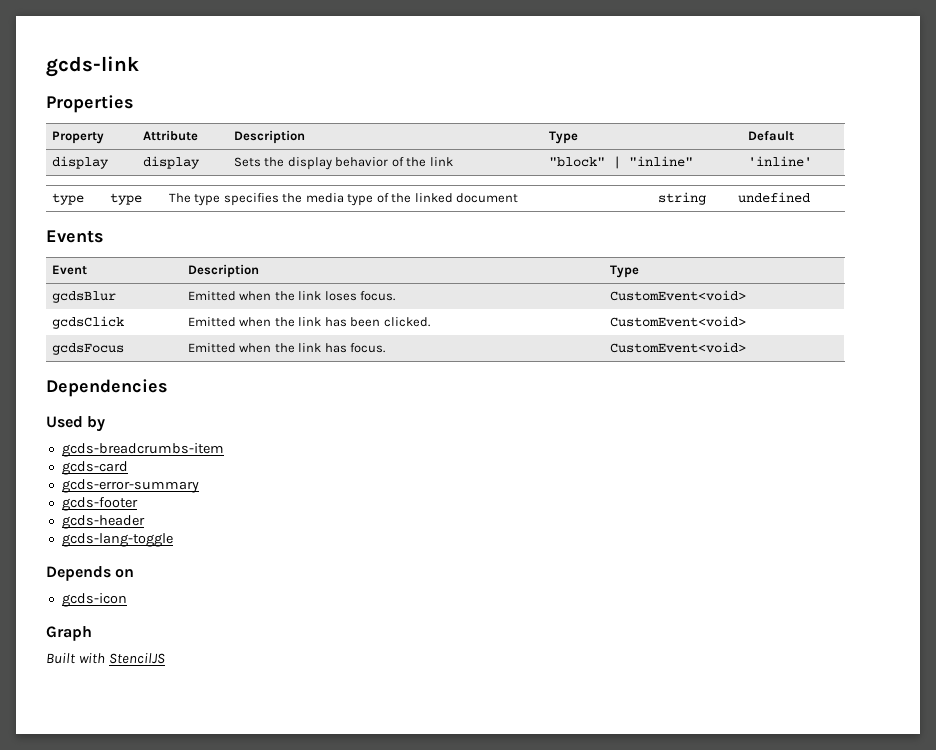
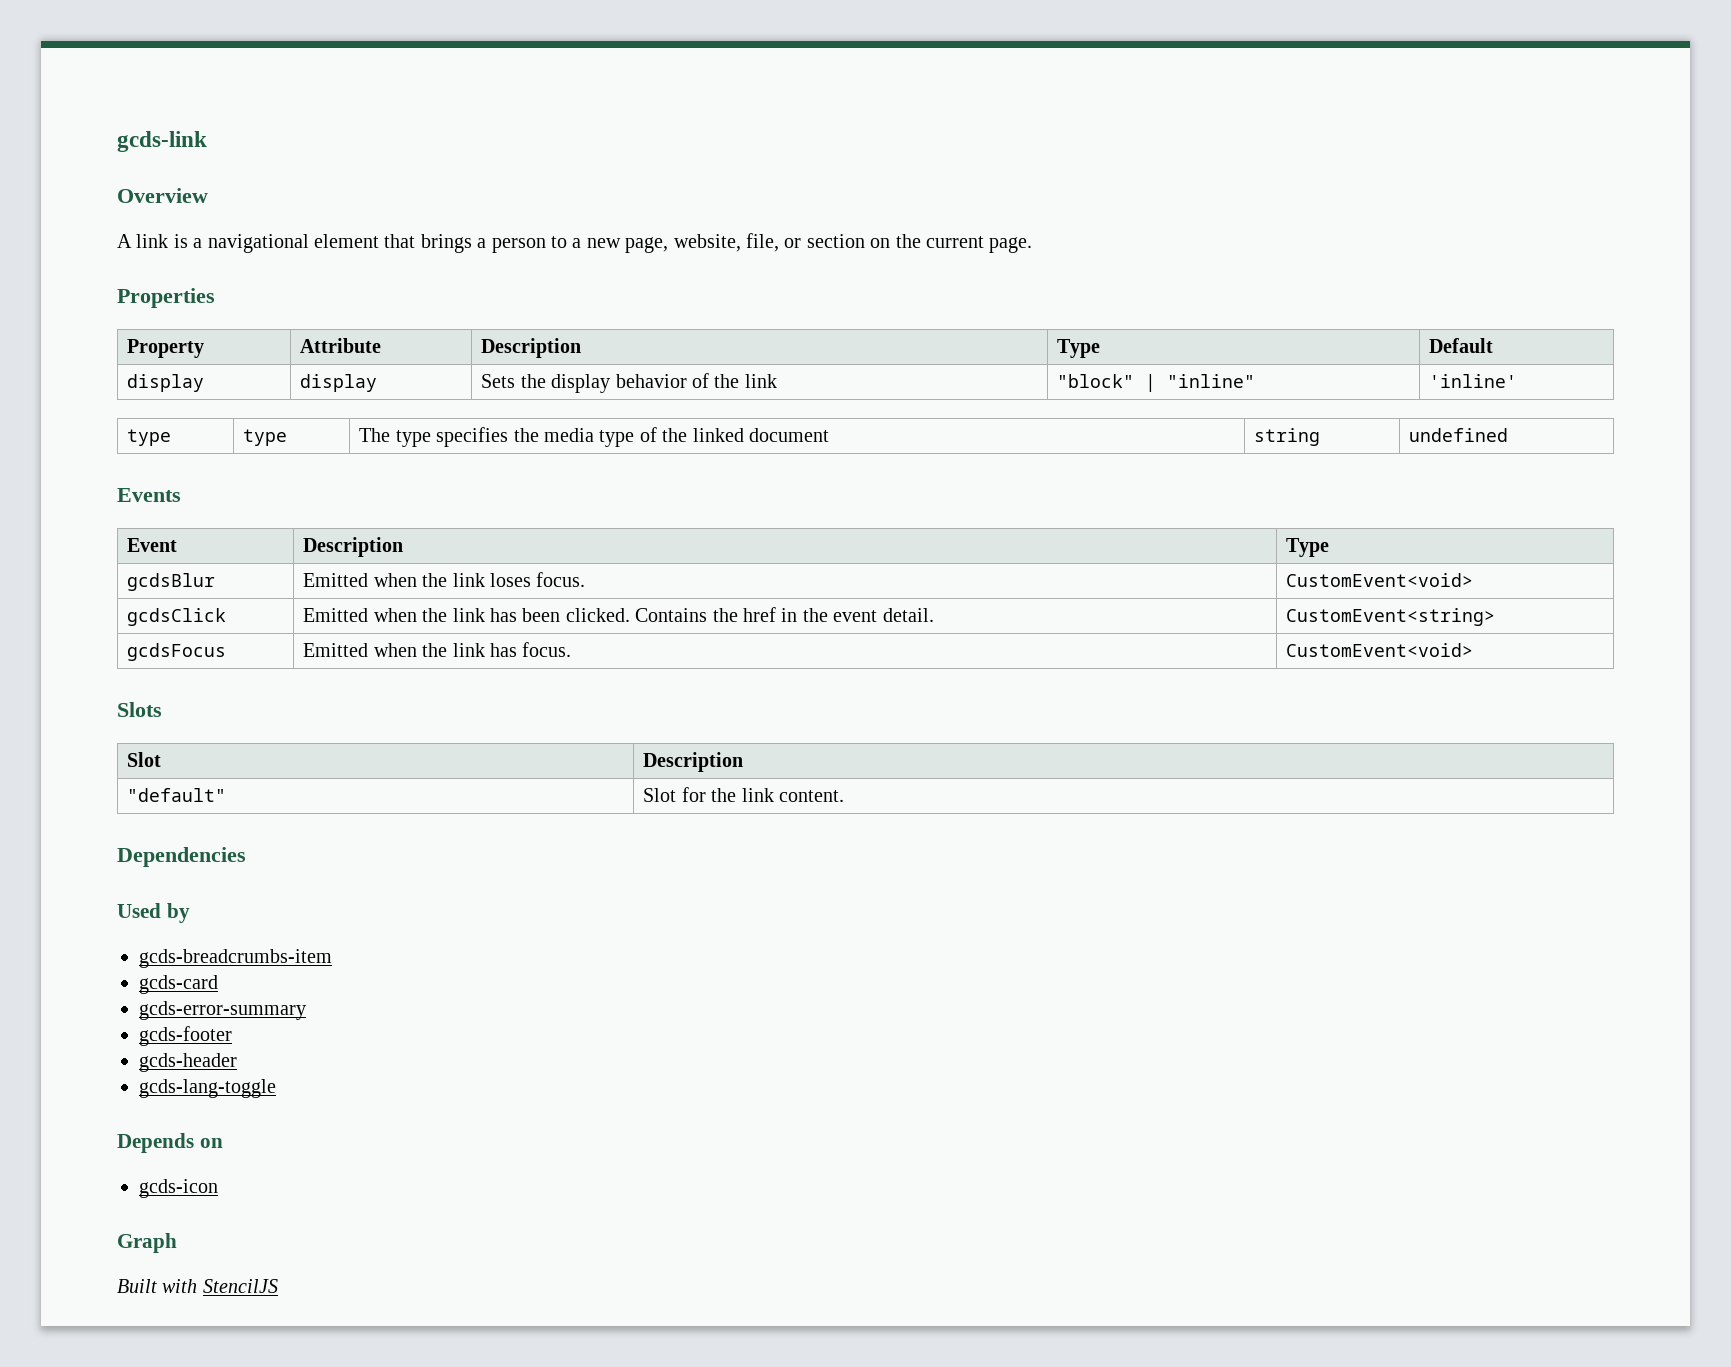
+ Overview
+ A link is a navigational element that brings a person to a new page, website, file, or section on the current page.
- gcdsClick | Emitted when the link has been clicked. | CustomEvent<void>
+ gcdsClick | Emitted when the link has been clicked. Contains the href in the event detail. | CustomEvent<string>
+ Slots
+ Slot | Description
+ "default" | Slot for the link content.

